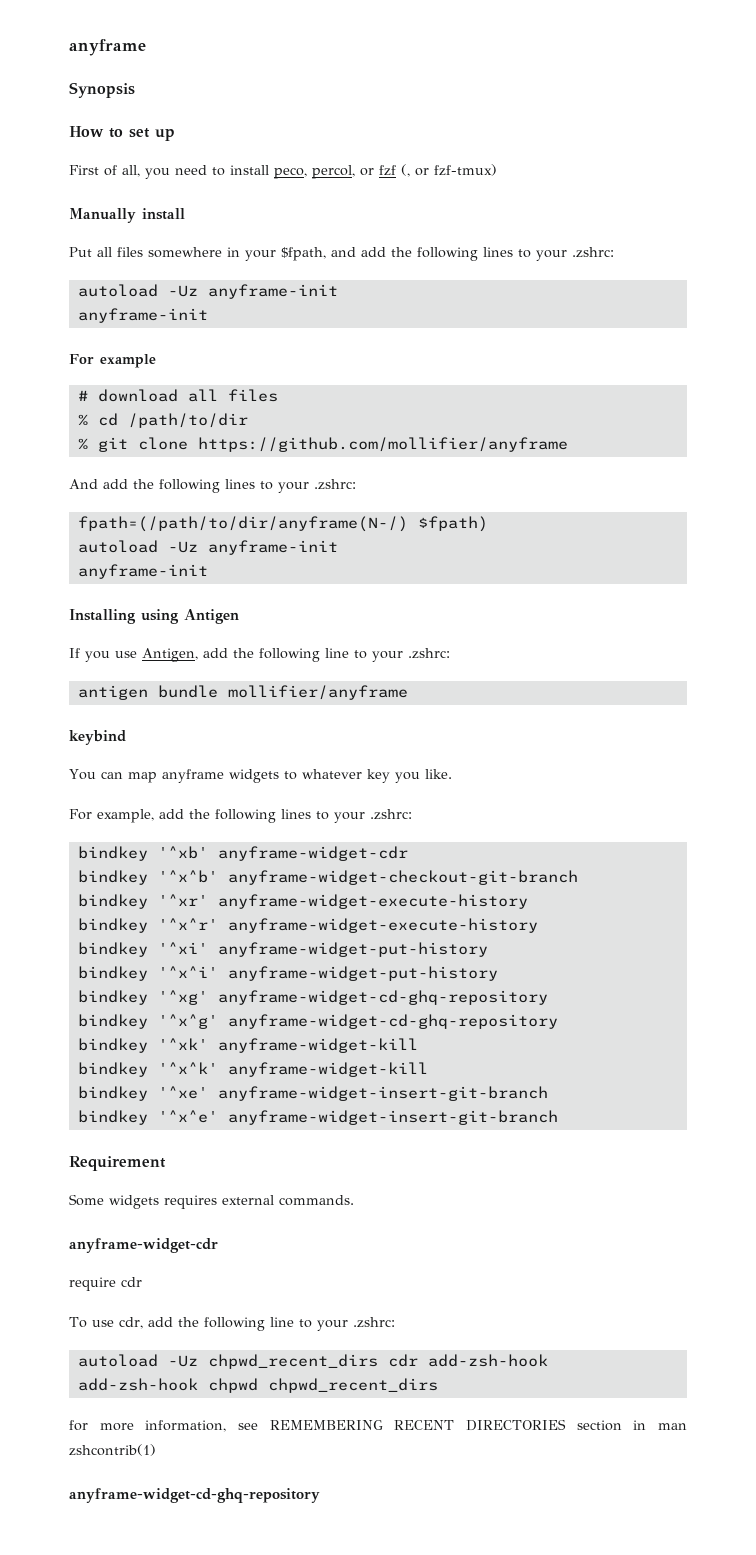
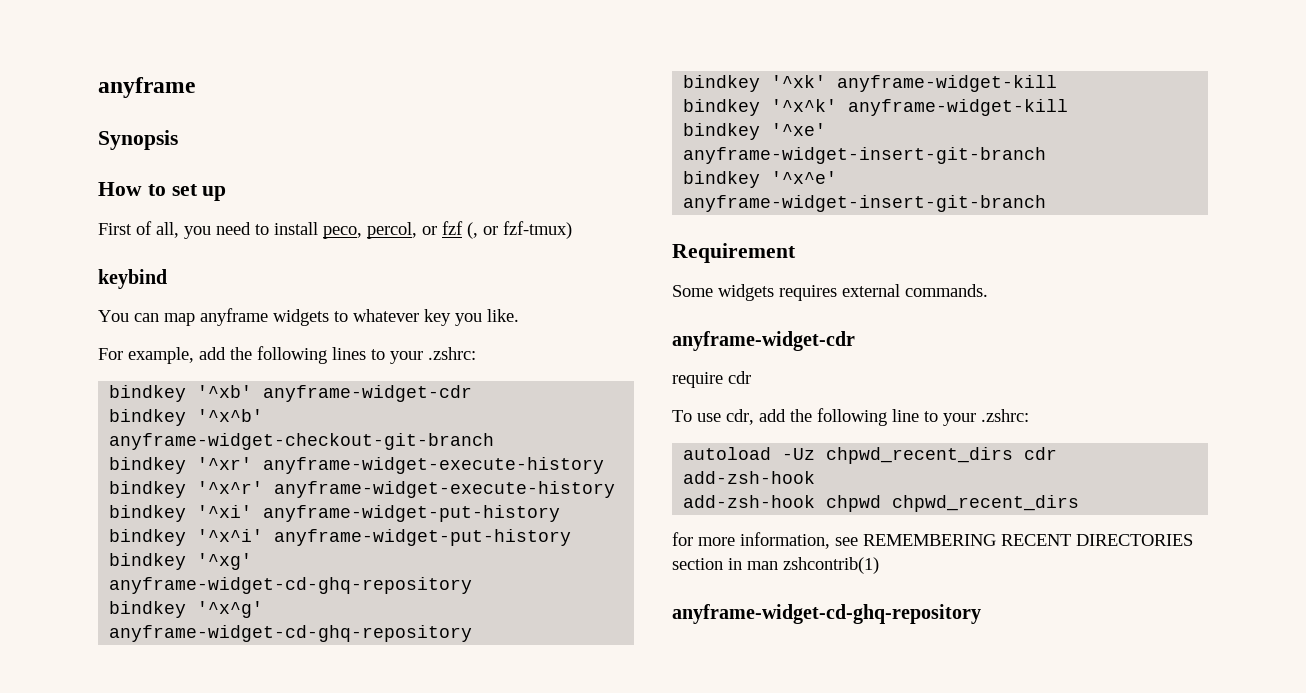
- Manually install
- Put all files somewhere in your $fpath, and add the following lines to your .zshrc:
- autoload -Uz anyframe-init
- anyframe-init
- For example
- # download all files
- % cd /path/to/dir
- % git clone https://github.com/mollifier/anyframe
- And add the following lines to your .zshrc:
- fpath=(/path/to/dir/anyframe(N-/) $fpath)
- autoload -Uz anyframe-init
- anyframe-init
- Installing using Antigen
- If you use Antigen, add the following line to your .zshrc:
- antigen bundle mollifier/anyframe

